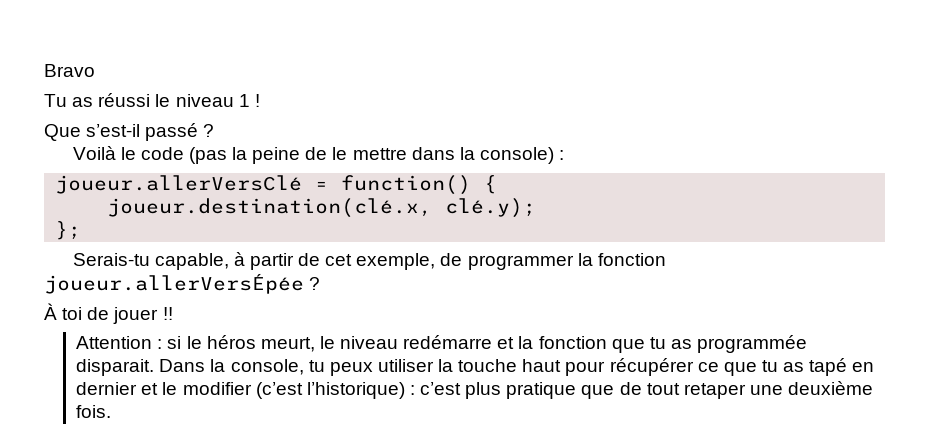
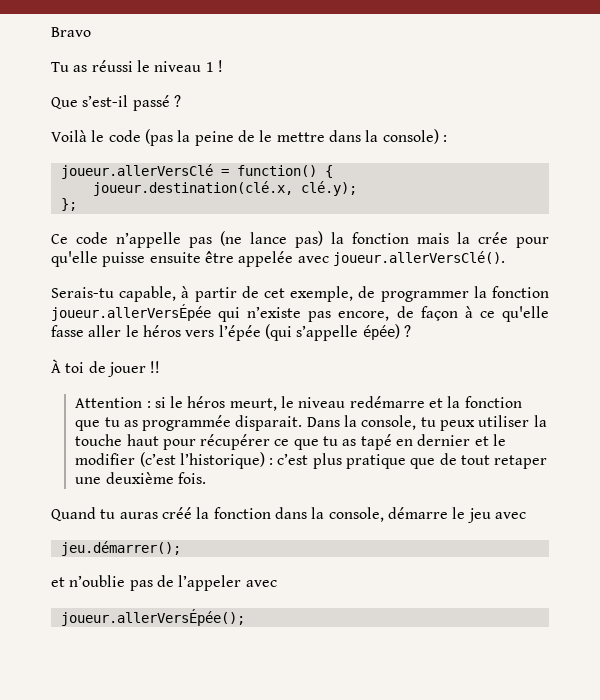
+ Ce code n’appelle pas (ne lance pas) la fonction mais la crée pour qu'elle puisse ensuite être appelée avec joueur.allerVersClé().
- Serais-tu capable, à partir de cet exemple, de programmer la fonction joueur.allerVersÉpée ?
+ Serais-tu capable, à partir de cet exemple, de programmer la fonction joueur.allerVersÉpée qui n’existe pas encore, de façon à ce qu'elle fasse aller le héros vers l’épée (qui s’appelle épée) ?
+ Quand tu auras créé la fonction dans la console, démarre le jeu avec
+ jeu.démarrer();
+ et n’oublie pas de l’appeler avec
+ joueur.allerVersÉpée();

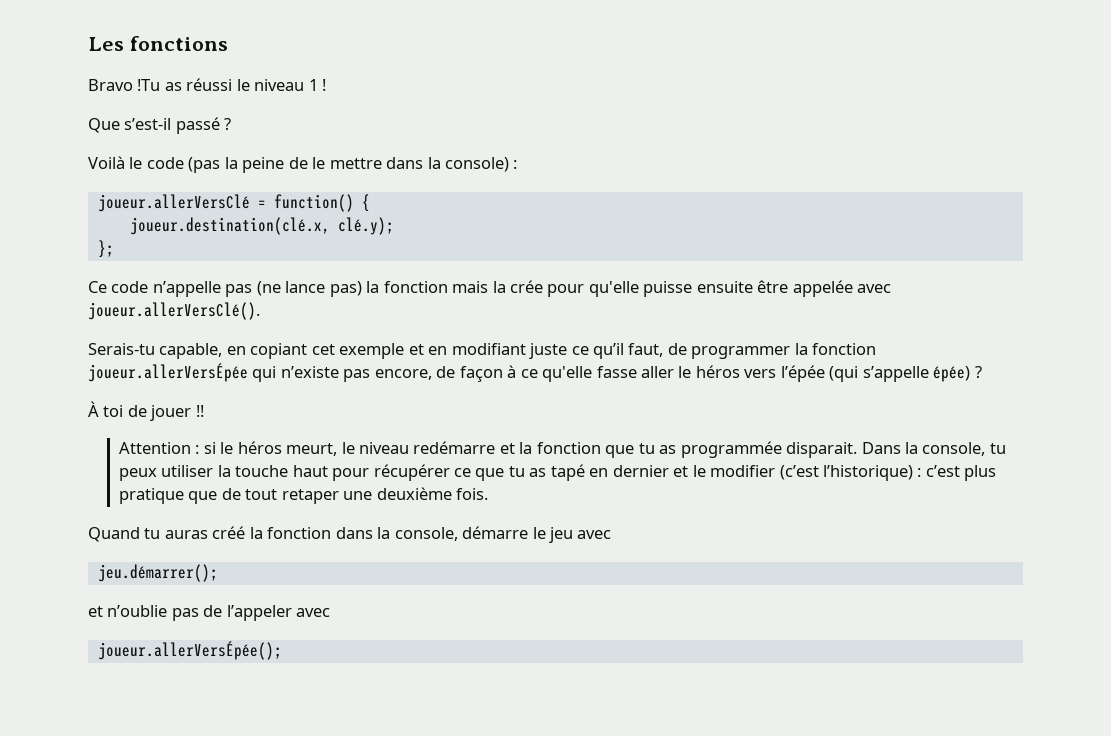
+ Les fonctions
- Bravo
- Tu as réussi le niveau 1 !
+ Bravo !Tu as réussi le niveau 1 !
- Serais-tu capable, à partir de cet exemple, de programmer la fonction joueur.allerVersÉpée qui n’existe pas encore, de façon à ce qu'elle fasse aller le héros vers l’épée (qui s’appelle épée) ?
+ Serais-tu capable, en copiant cet exemple et en modifiant juste ce qu’il faut, de programmer la fonction joueur.allerVersÉpée qui n’existe pas encore, de façon à ce qu'elle fasse aller le héros vers l’épée (qui s’appelle épée) ?

